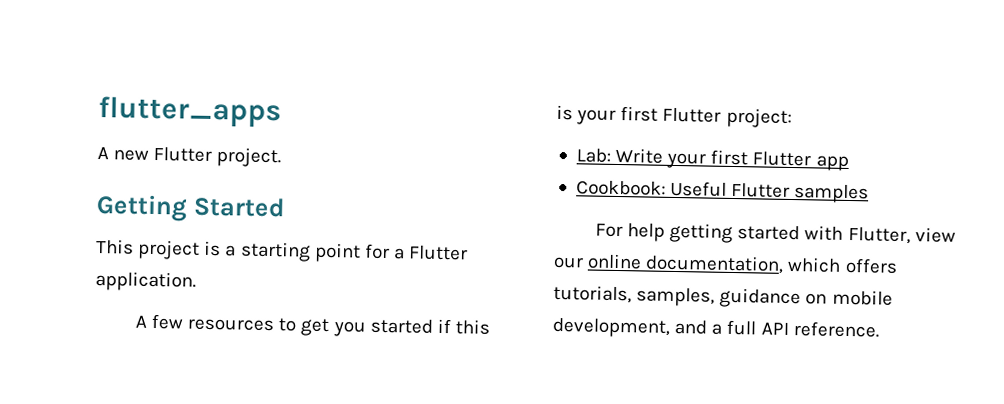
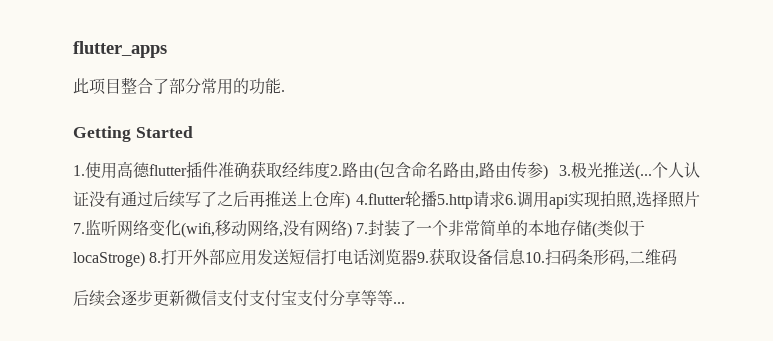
- A new Flutter project.
+ 此项目整合了部分常用的功能.
  Getting Started
- This project is a starting point for a Flutter application.
- A few resources to get you started if this is your first Flutter project:
- Lab: Write your first Flutter app
- Cookbook: Useful Flutter samples
- For help getting started with Flutter, view our online documentation, which offers tutorials, samples, guidance on mobile development, and a full API reference.
+ 1.使用高德flutter插件准确获取经纬度2.路由(包含命名路由,路由传参) 3.极光推送(...个人认证没有通过后续写了之后再推送上仓库) 4.flutter轮播5.http请求6.调用api实现拍照,选择照片7.监听网络变化(wifi,移动网络,没有网络) 7.封装了一个非常简单的本地存储(类似于locaStroge) 8.打开外部应用发送短信打电话浏览器9.获取设备信息10.扫码条形码,二维码
+ 后续会逐步更新微信支付支付宝支付分享等等...

